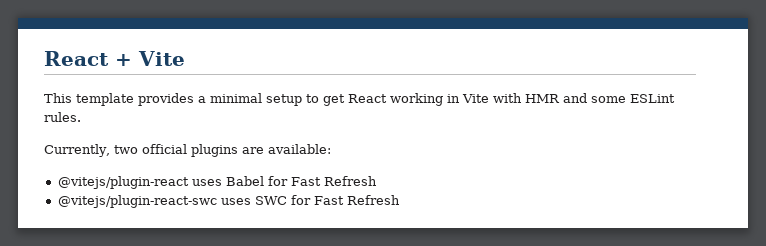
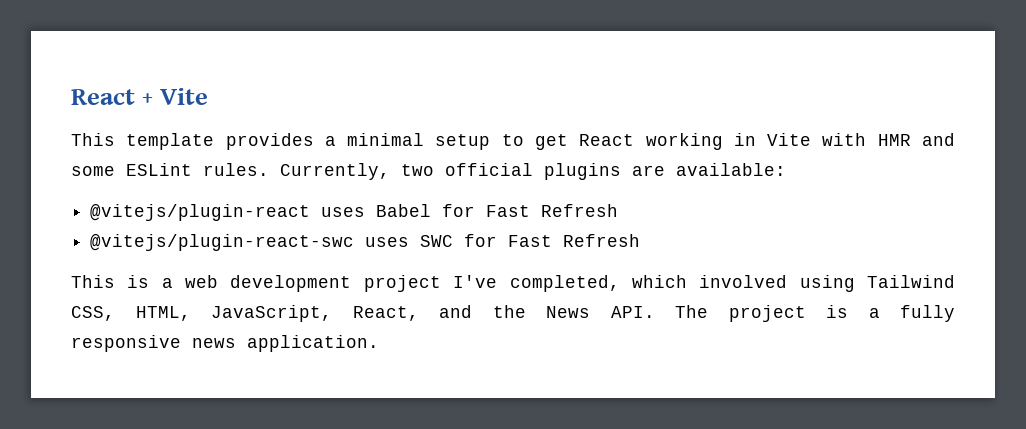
- This template provides a minimal setup to get React working in Vite with HMR and some ESLint rules.
- Currently, two official plugins are available:
+ This template provides a minimal setup to get React working in Vite with HMR and some ESLint rules. Currently, two official plugins are available:
+ This is a web development project I've completed, which involved using Tailwind CSS, HTML, JavaScript, React, and the News API. The project is a fully responsive news application.

